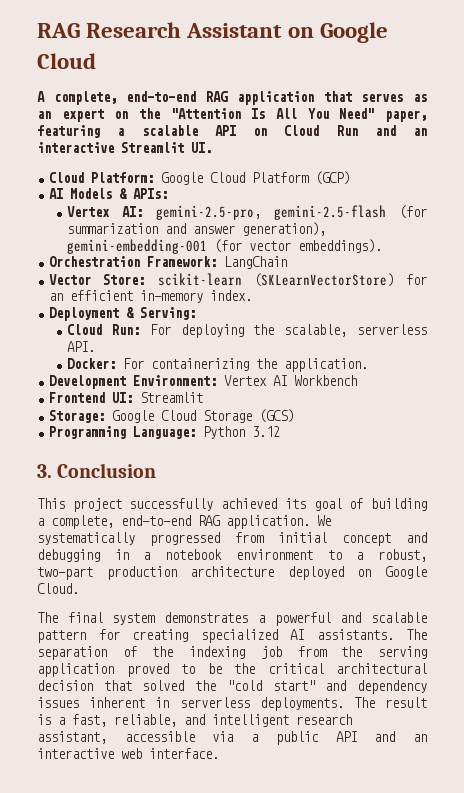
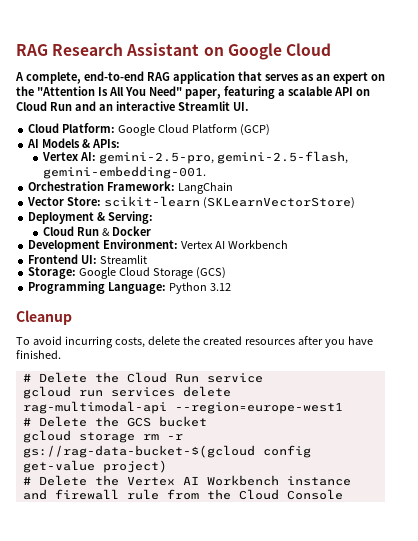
- Vertex AI: gemini-2.5-pro, gemini-2.5-flash (for summarization and answer generation), gemini-embedding-001 (for vector embeddings).
+ Vertex AI: gemini-2.5-pro, gemini-2.5-flash, gemini-embedding-001.
- Vector Store: scikit-learn (SKLearnVectorStore) for an efficient in-memory index.
+ Vector Store: scikit-learn (SKLearnVectorStore)
- Cloud Run: For deploying the scalable, serverless API.
- Docker: For containerizing the application.
+ Cloud Run & Docker
- 3. Conclusion
- This project successfully achieved its goal of building a complete, end-to-end RAG application. We systematically progressed from initial concept and debugging in a notebook environment to a robust, two-part production architecture deployed on Google Cloud.
- The final system demonstrates a powerful and scalable pattern for creating specialized AI assistants. The separation of the indexing job from the serving application proved to be the critical architectural decision that solved the "cold start" and dependency issues inherent in serverless deployments. The result is a fast, reliable, and intelligent research assistant, accessible via a public API and an interactive web interface.
+ Cleanup
+ To avoid incurring costs, delete the created resources after you have finished.
+ # Delete the Cloud Run service
+ gcloud run services delete rag-multimodal-api --region=europe-west1
+ # Delete the GCS bucket
+ gcloud storage rm -r gs://rag-data-bucket-$(gcloud config get-value project)
+ # Delete the Vertex AI Workbench instance and firewall rule from the Cloud Console

